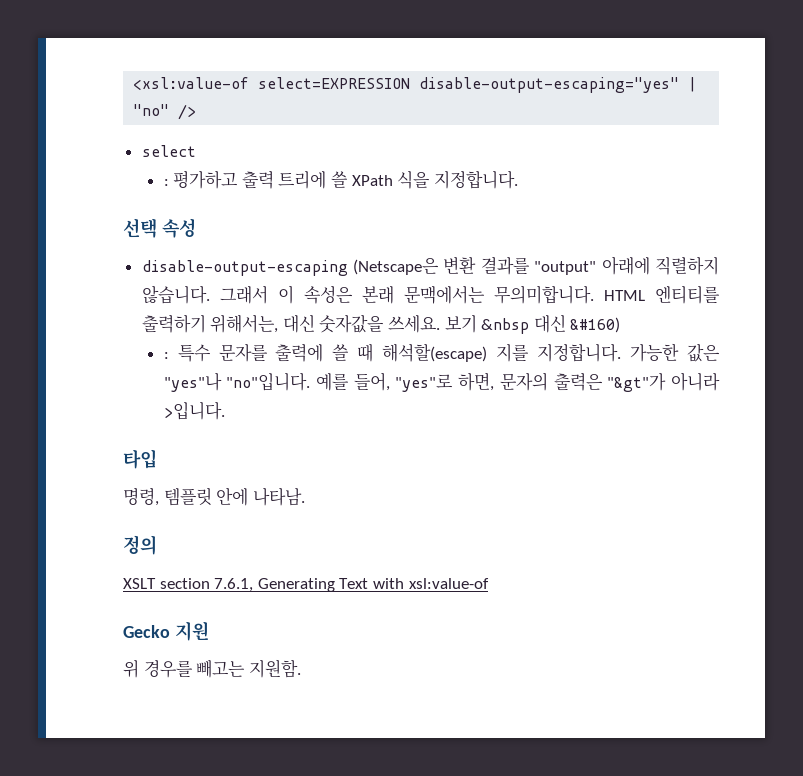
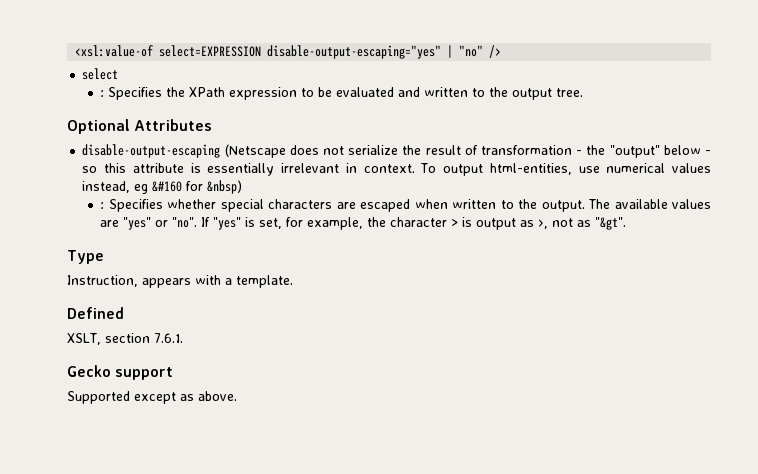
- : 평가하고 출력 트리에 쓸 XPath 식을 지정합니다.
- 선택 속성
- disable-output-escaping (Netscape은 변환 결과를 "output" 아래에 직렬하지 않습니다. 그래서 이 속성은 본래 문맥에서는 무의미합니다. HTML 엔티티를 출력하기 위해서는, 대신 숫자값을 쓰세요. 보기 &nbsp 대신 &#160)
- : 특수 문자를 출력에 쓸 때 해석할(escape) 지를 지정합니다. 가능한 값은 "yes"나 "no"입니다. 예를 들어, "yes"로 하면, 문자의 출력은 "&gt"가 아니라 >입니다.
- 타입
- 명령, 템플릿 안에 나타남.
- 정의
- XSLT section 7.6.1, Generating Text with xsl:value-of
- Gecko 지원
- 위 경우를 빼고는 지원함.
+ : Specifies the XPath expression to be evaluated and written to the output tree.
+ Optional Attributes
+ disable-output-escaping (Netscape does not serialize the result of transformation - the "output" below - so this attribute is essentially irrelevant in context. To output html-entities, use numerical values instead, eg &#160 for &nbsp)
+ : Specifies whether special characters are escaped when written to the output. The available values are "yes" or "no". If "yes" is set, for example, the character > is output as >, not as "&gt".
+ Type
+ Instruction, appears with a template.
+ Defined
+ XSLT, section 7.6.1.
+ Gecko support
+ Supported except as above.

